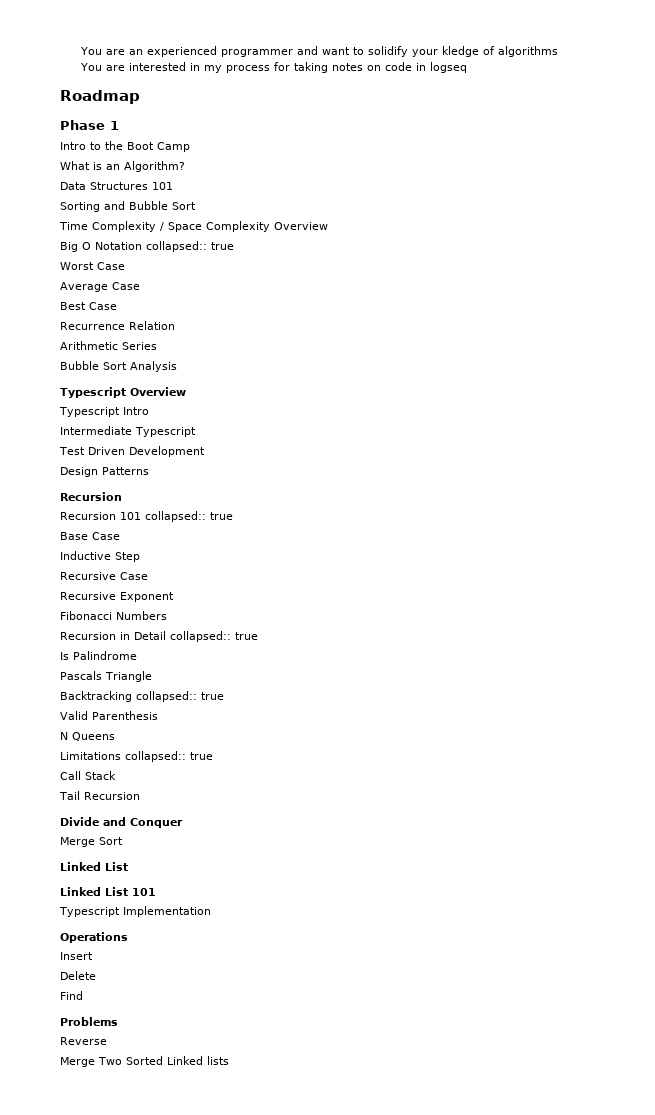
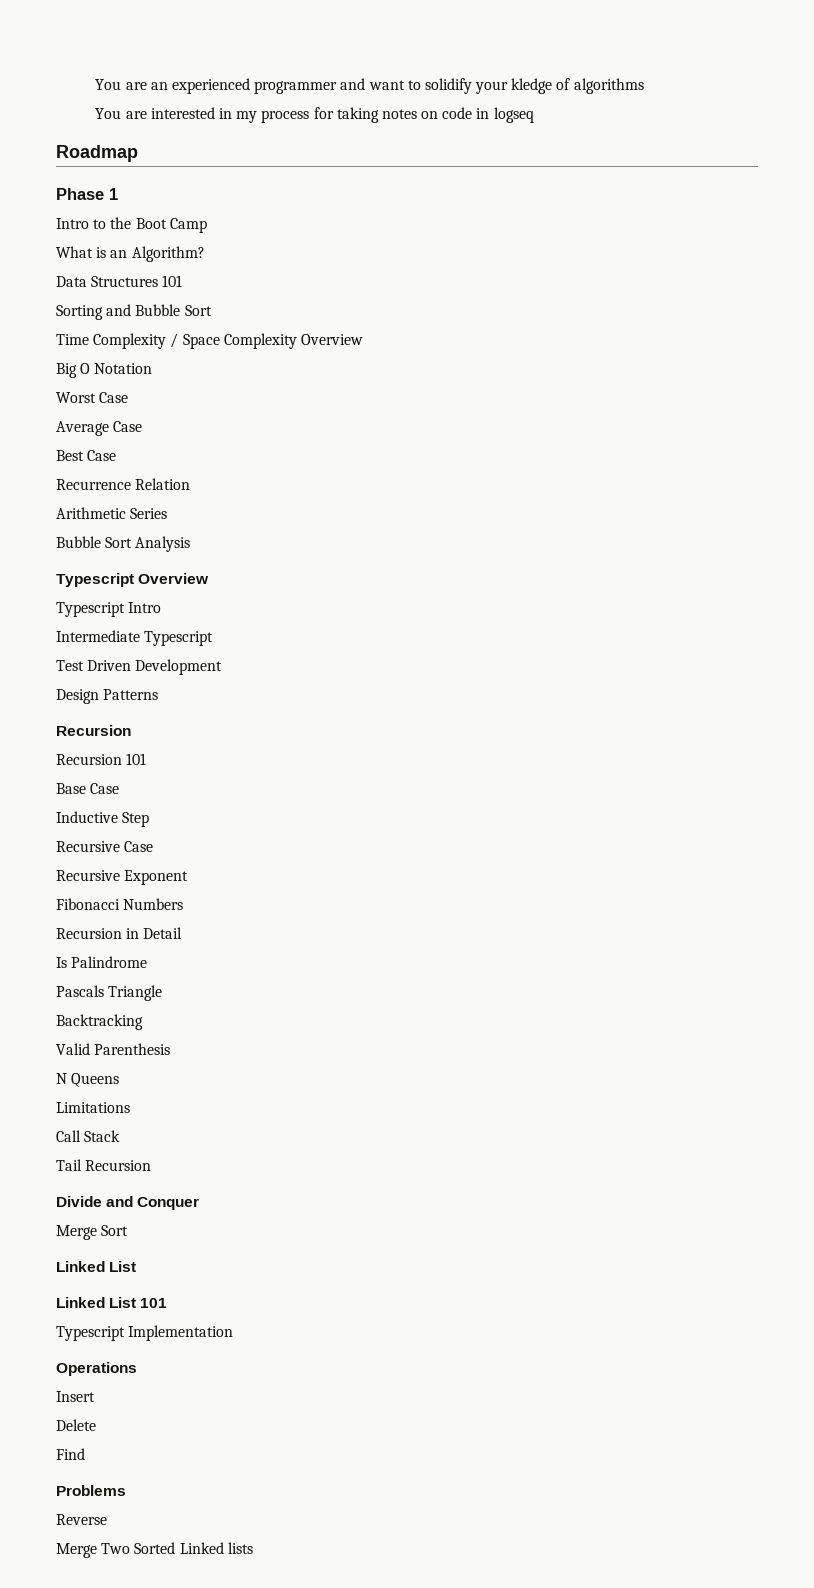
- Big O Notation collapsed:: true
+ Big O Notation
- Recursion 101 collapsed:: true
+ Recursion 101
- Recursion in Detail collapsed:: true
+ Recursion in Detail
- Backtracking collapsed:: true
+ Backtracking
- Limitations collapsed:: true
+ Limitations

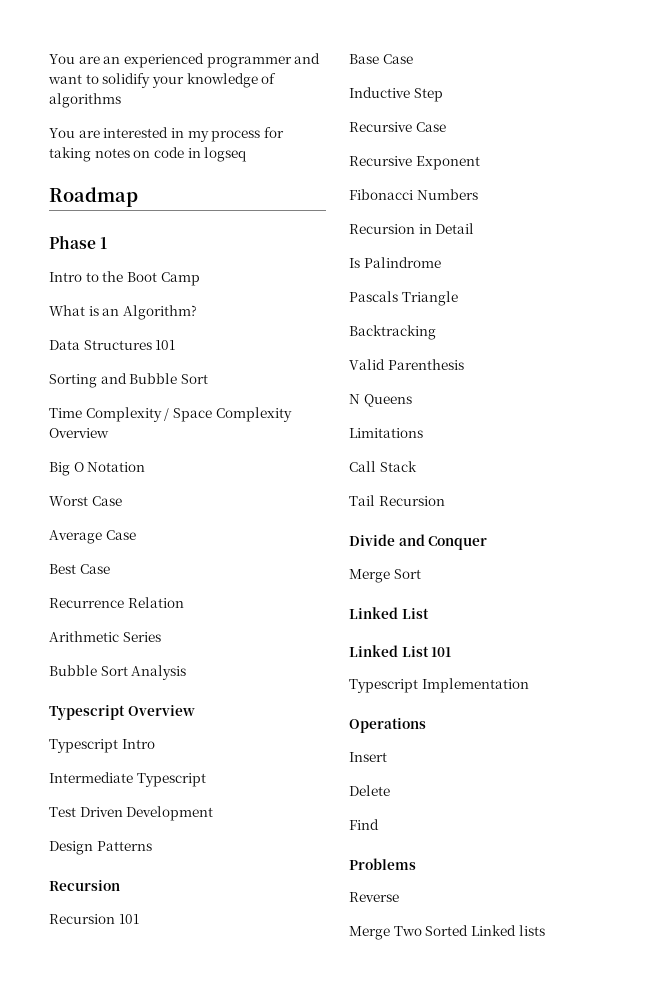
- You are an experienced programmer and want to solidify your kledge of algorithms
+ You are an experienced programmer and want to solidify your knowledge of algorithms

